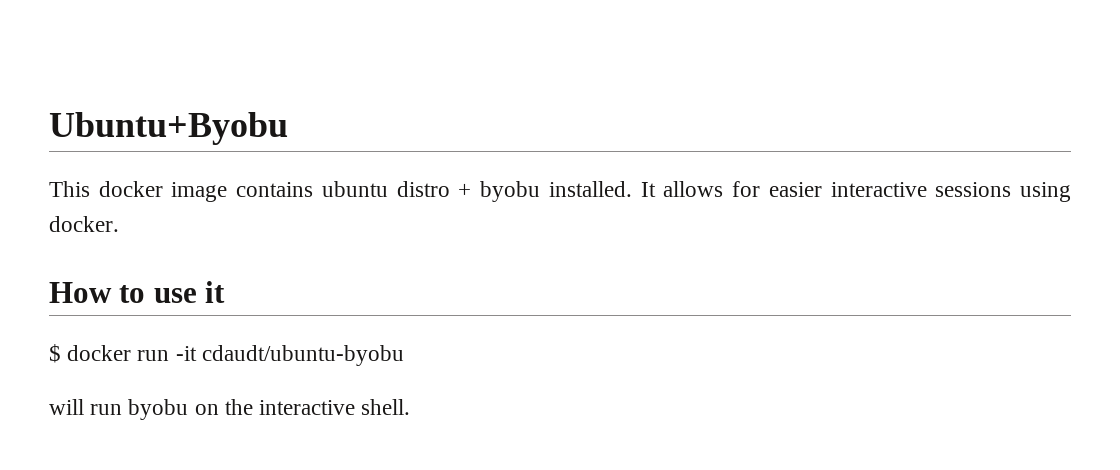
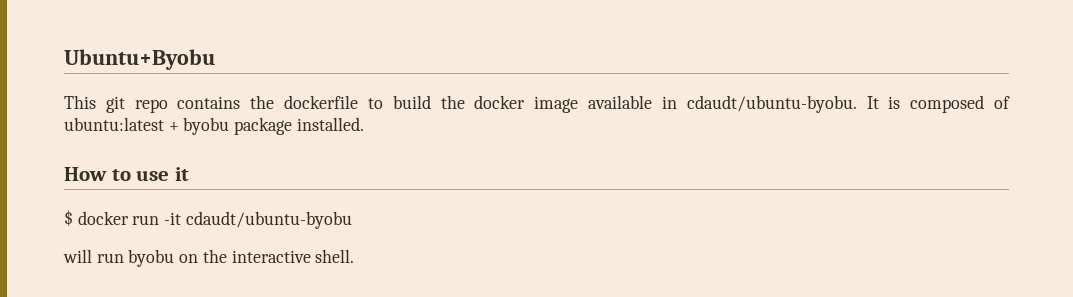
- This docker image contains ubuntu distro + byobu installed. It allows for easier interactive sessions using docker.
+ This git repo contains the dockerfile to build the docker image available in cdaudt/ubuntu-byobu. It is composed of ubuntu:latest + byobu package installed.

